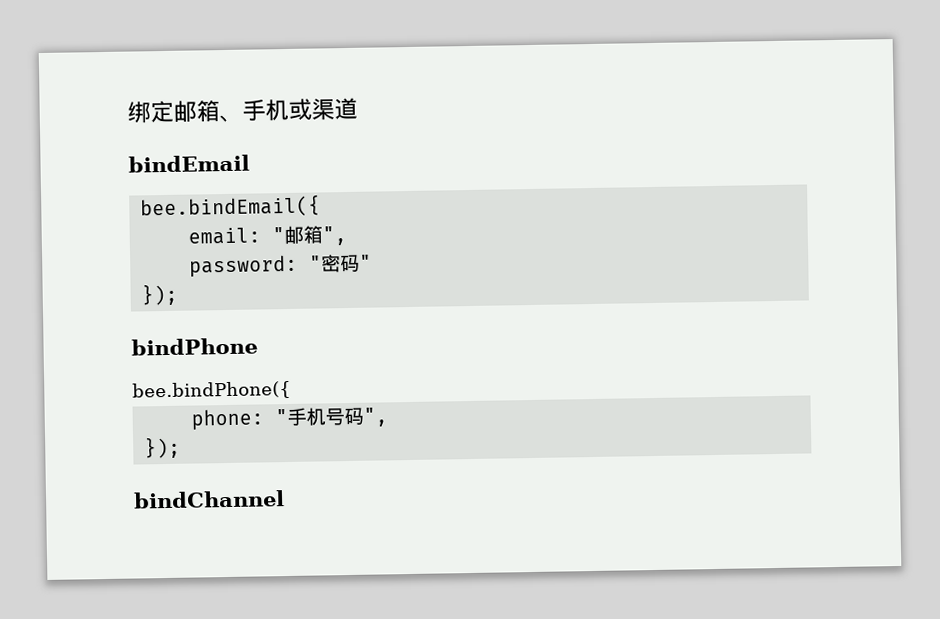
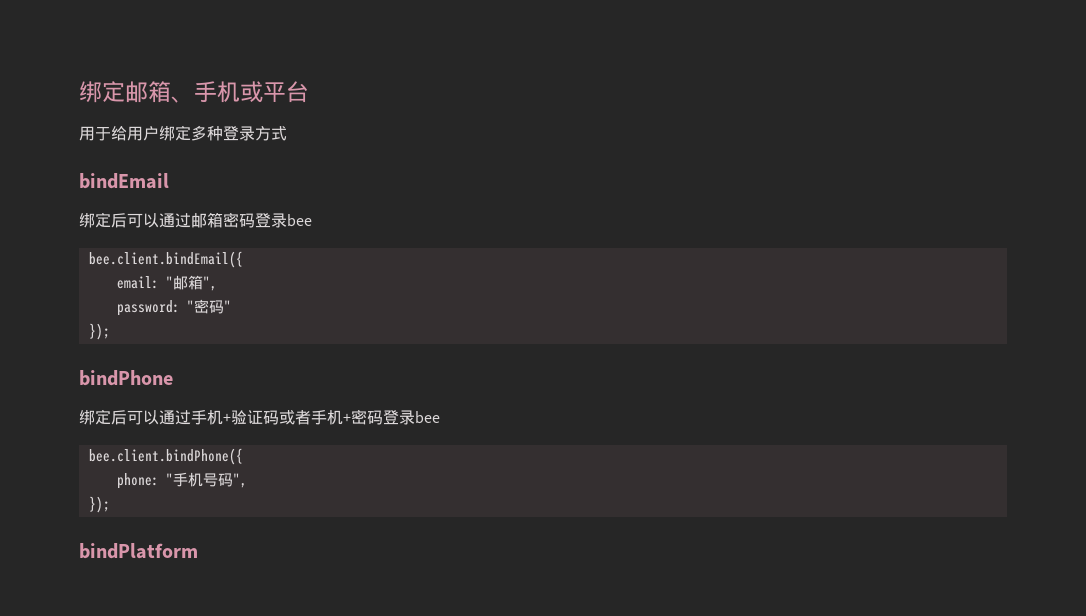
- 绑定邮箱、手机或渠道
+ 绑定邮箱、手机或平台
+ 用于给用户绑定多种登录方式
  bindEmail
- bee.bindEmail({
+ 绑定后可以通过邮箱密码登录bee
+ bee.client.bindEmail({
- bee.bindPhone({
+ 绑定后可以通过手机+验证码或者手机+密码登录bee
+ bee.client.bindPhone({
- bindChannel
+ bindPlatform

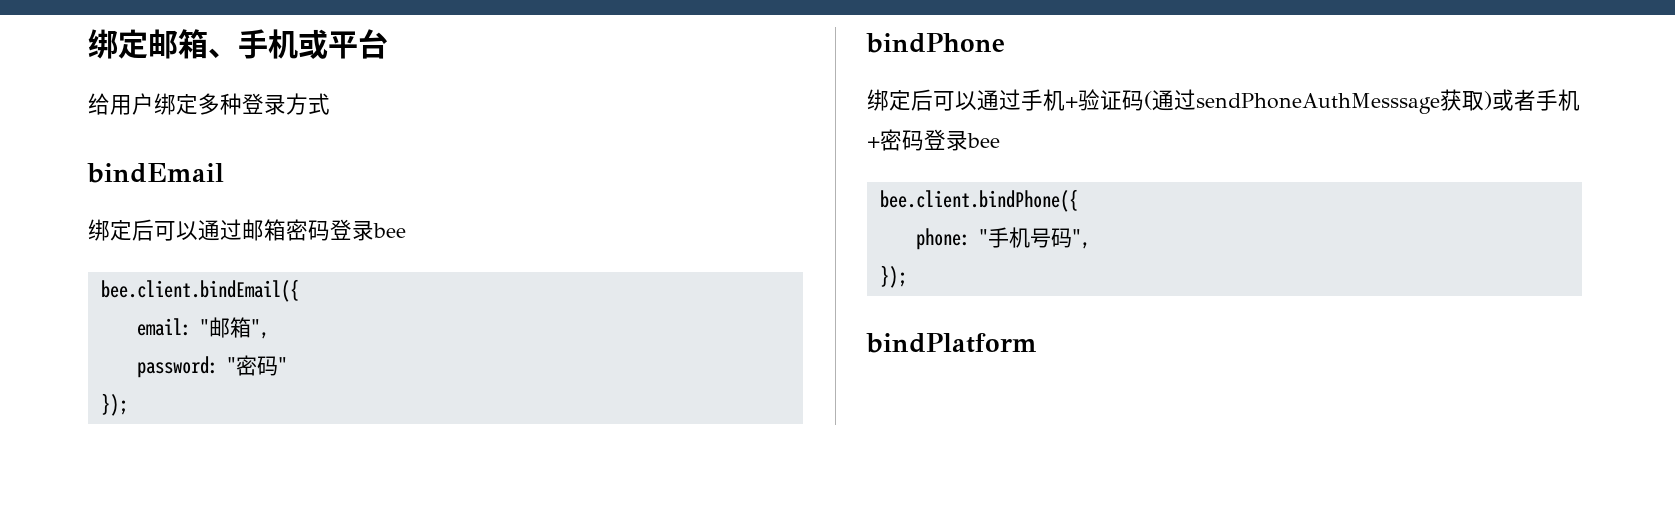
- 用于给用户绑定多种登录方式
+ 给用户绑定多种登录方式
- 绑定后可以通过手机+验证码或者手机+密码登录bee
+ 绑定后可以通过手机+验证码(通过sendPhoneAuthMesssage获取)或者手机+密码登录bee

